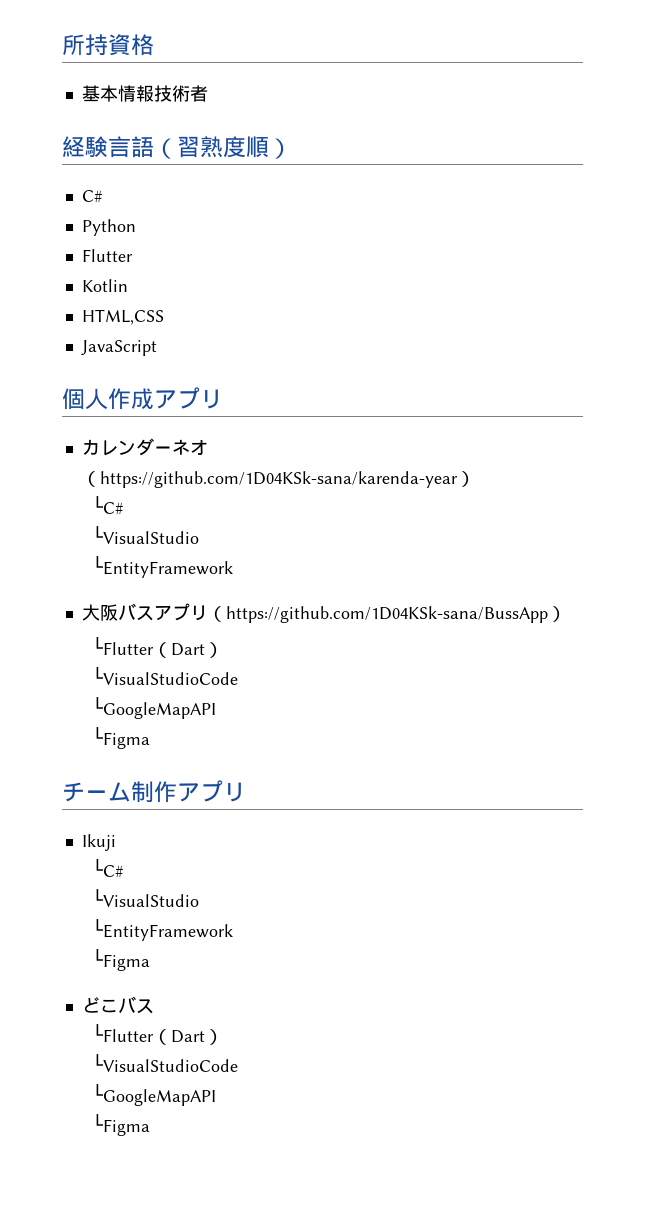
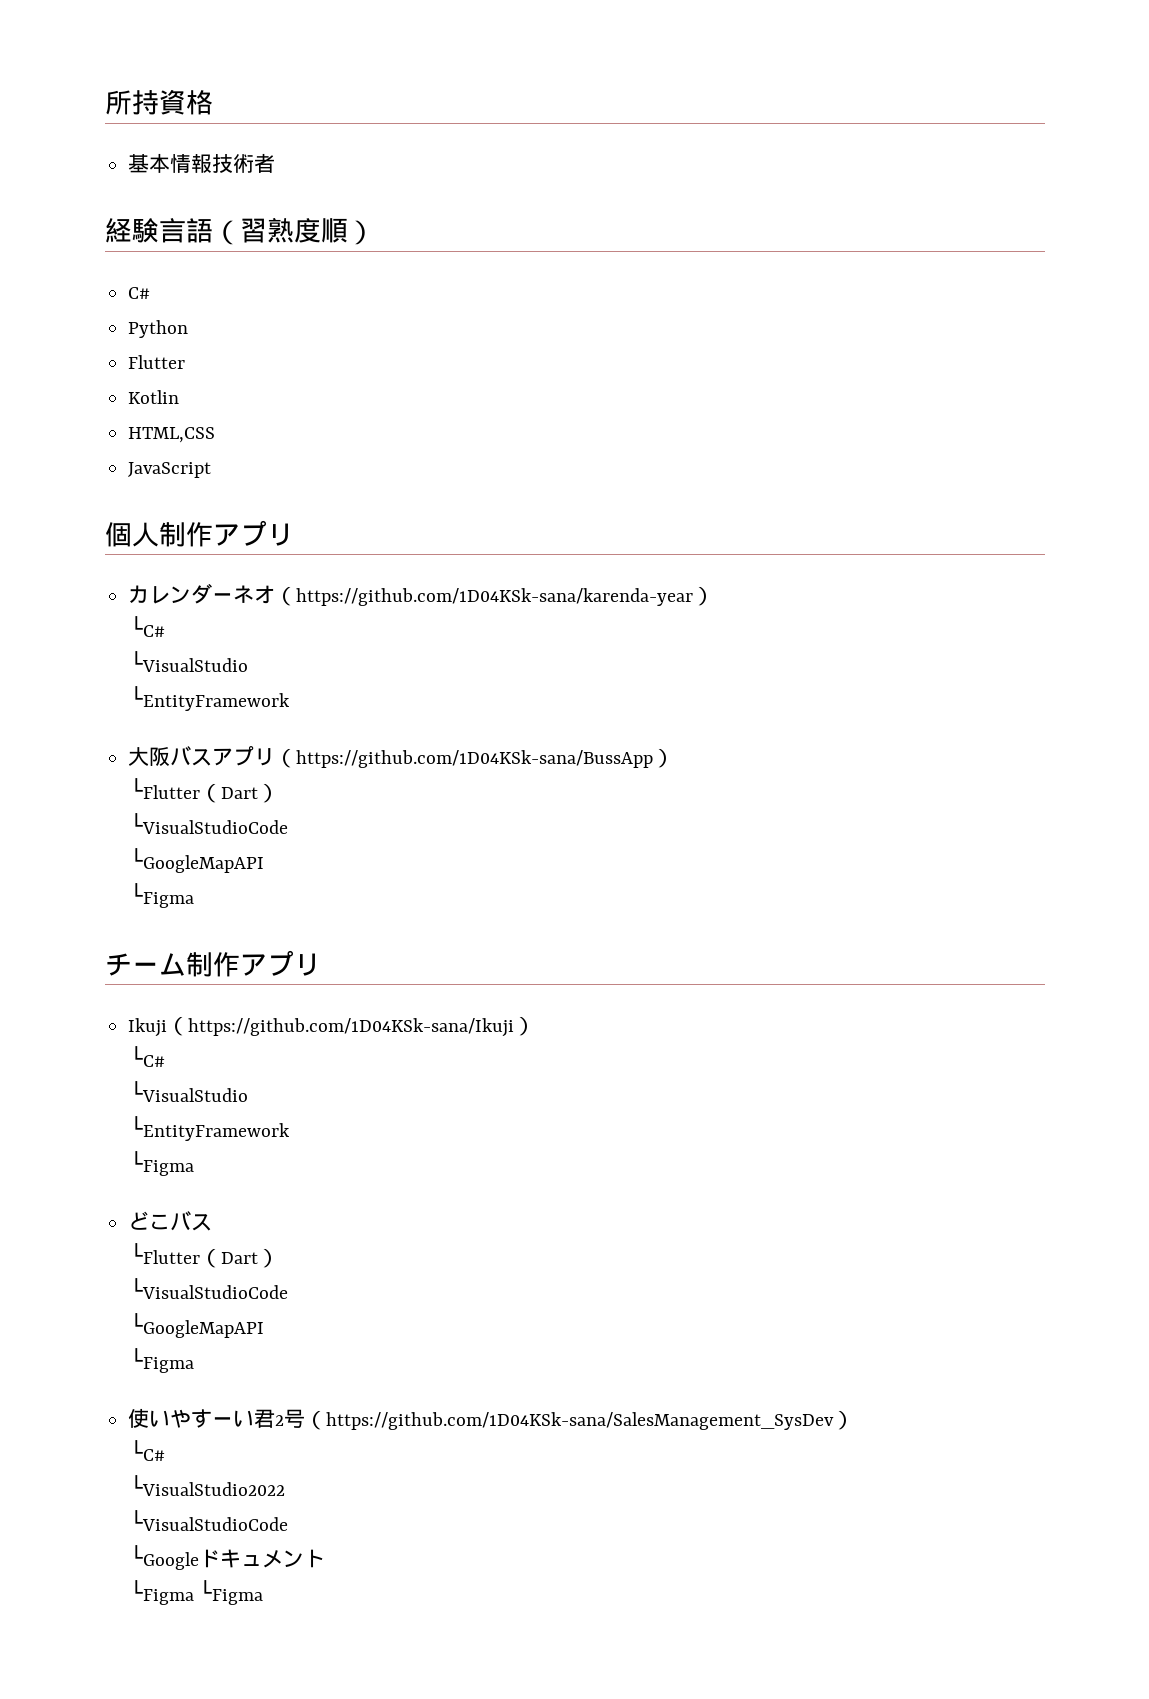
- 個人作成アプリ
+ 個人制作アプリ
- Ikuji
+ Ikuji（https://github.com/1D04KSk-sana/Ikuji）
+ 使いやすーい君2号（https://github.com/1D04KSk-sana/SalesManagement_SysDev）
+ └C#
+ └VisualStudio2022
+ └VisualStudioCode
+ └Googleドキュメント
+ └Figma └Figma

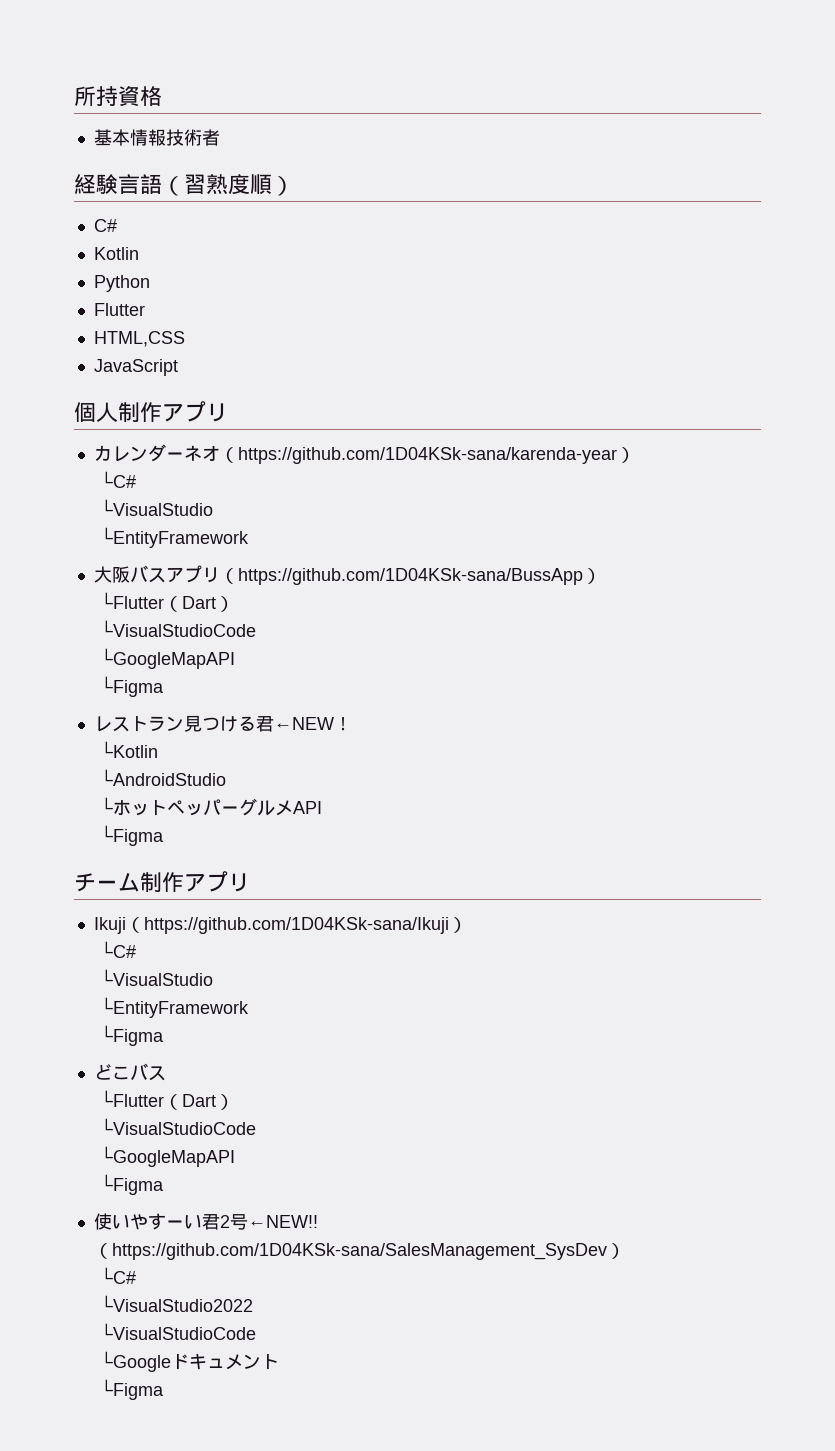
+ Kotlin
- Kotlin
+ レストラン見つける君←NEW！
+ └Kotlin
+ └AndroidStudio
+ └ホットペッパーグルメAPI
+ └Figma
- 使いやすーい君2号（https://github.com/1D04KSk-sana/SalesManagement_SysDev）
+ 使いやすーい君2号←NEW!!（https://github.com/1D04KSk-sana/SalesManagement_SysDev）
  └Googleドキュメント
- └Figma └Figma
+ └Figma

